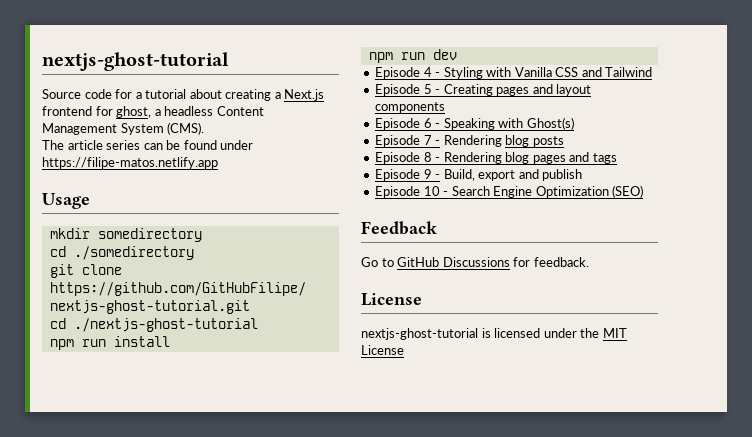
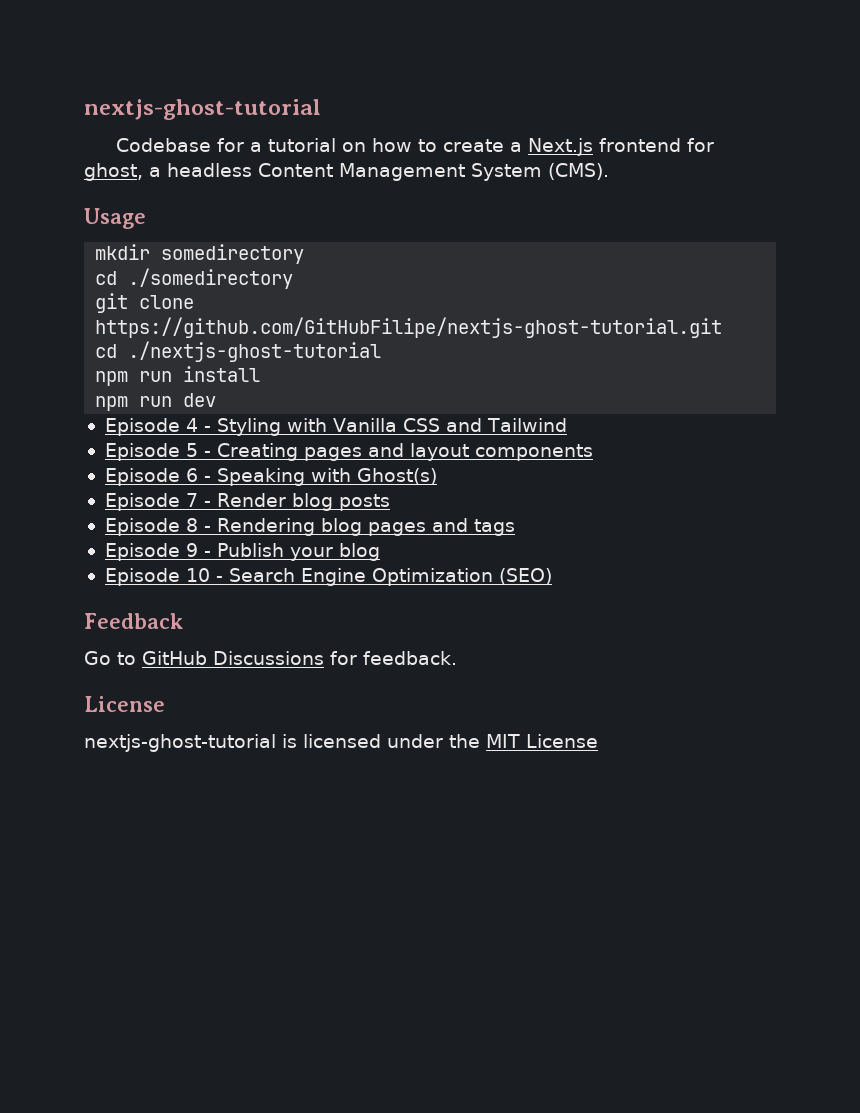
- Source code for a tutorial about creating a Next.js frontend for ghost, a headless Content Management System (CMS).
+ Codebase for a tutorial on how to create a Next.js frontend for ghost, a headless Content Management System (CMS).
- The article series can be found under https://filipe-matos.netlify.app
- Episode 7 - Rendering blog posts
+ Episode 7 - Render blog posts
- Episode 9 - Build, export and publish
+ Episode 9 - Publish your blog

